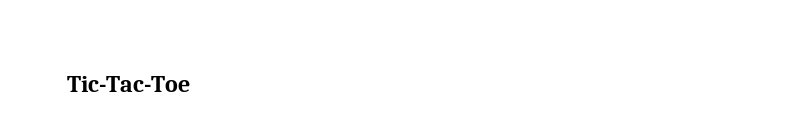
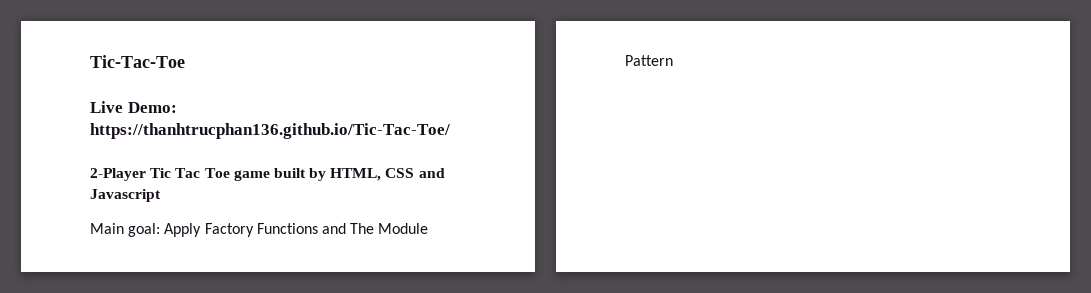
+ Live Demo: https://thanhtrucphan136.github.io/Tic-Tac-Toe/
+ 2-Player Tic Tac Toe game built by HTML, CSS and Javascript
+ Main goal: Apply Factory Functions and The Module Pattern

